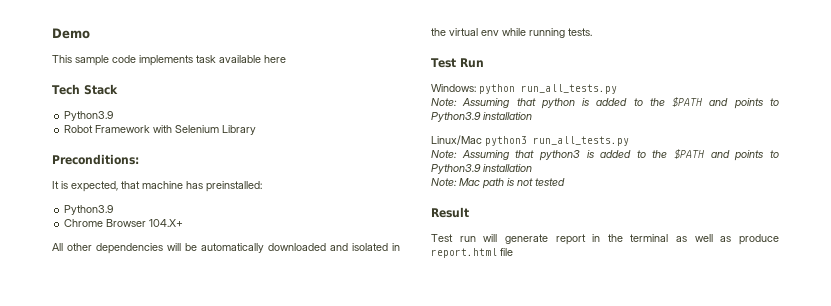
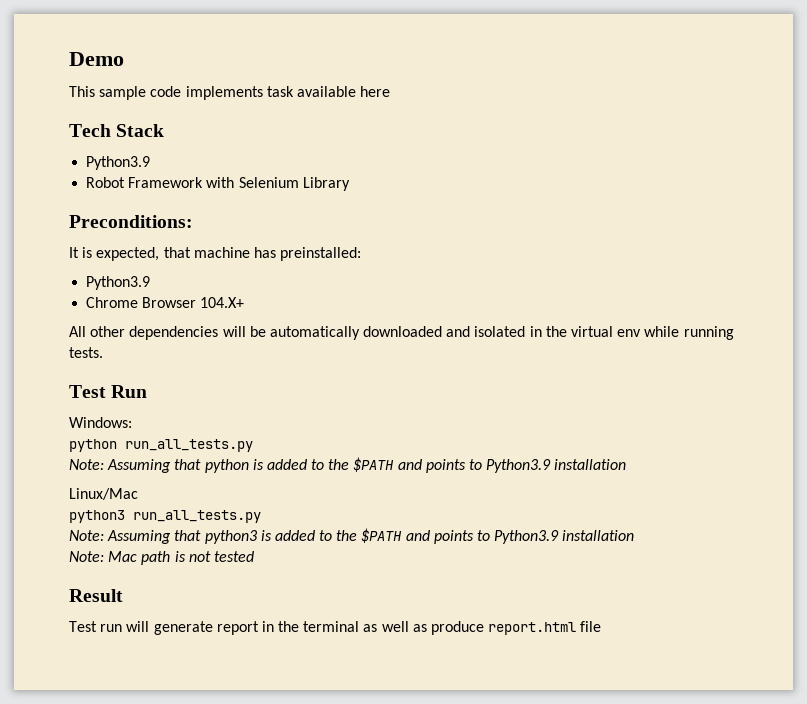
- Windows: python run_all_tests.py
+ Windows:
+ python run_all_tests.py
- Linux/Mac python3 run_all_tests.py
+ Linux/Mac
+ python3 run_all_tests.py

